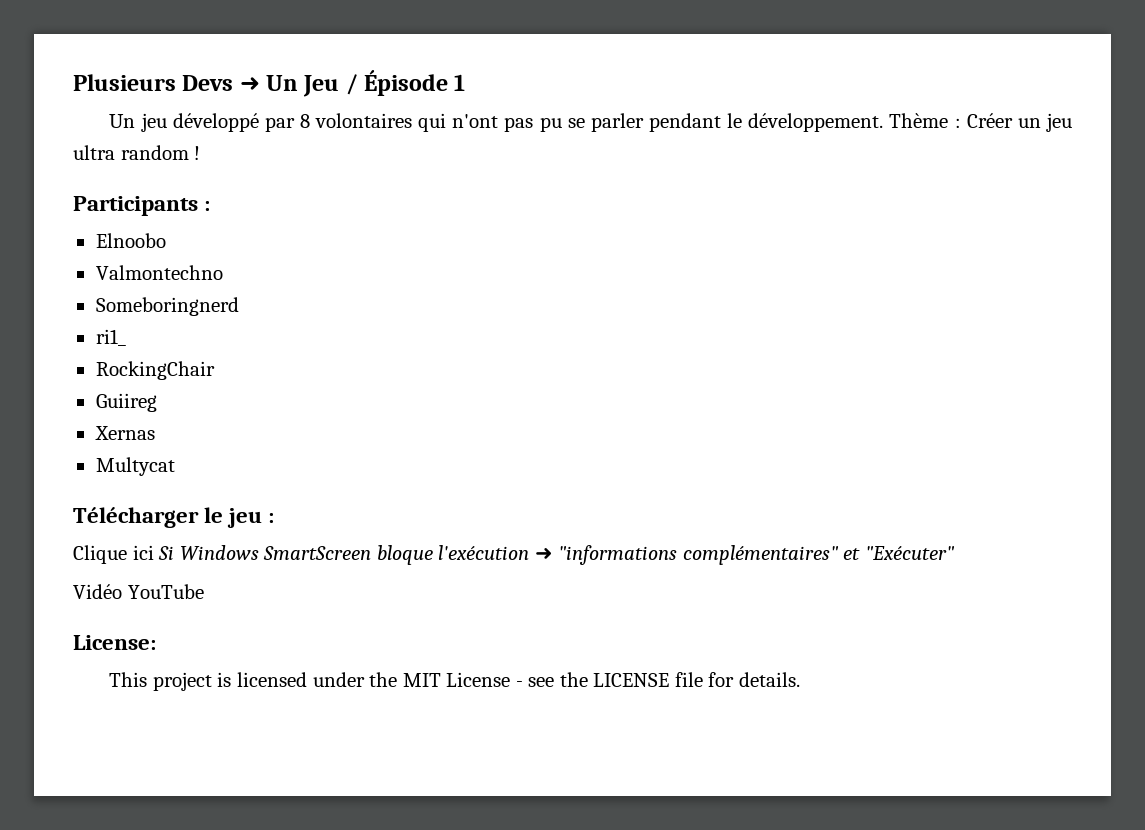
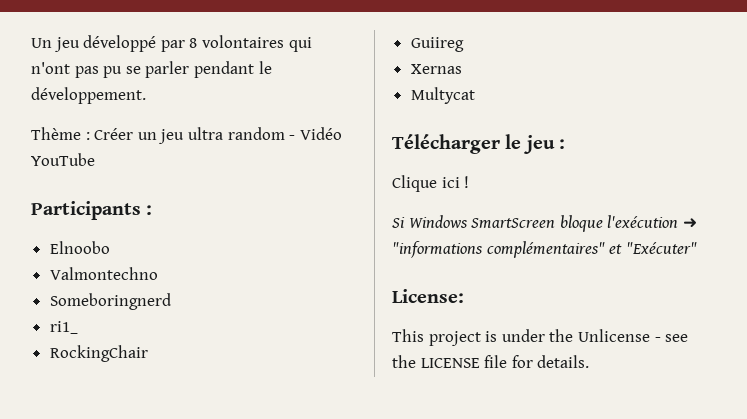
- Plusieurs Devs ➜ Un Jeu / Épisode 1
- Un jeu développé par 8 volontaires qui n'ont pas pu se parler pendant le développement. Thème : Créer un jeu ultra random !
+ Un jeu développé par 8 volontaires qui n'ont pas pu se parler pendant le développement.
+ Thème : Créer un jeu ultra random - Vidéo YouTube
- Clique ici Si Windows SmartScreen bloque l'exécution ➜ "informations complémentaires" et "Exécuter"
+ Clique ici !
+ Si Windows SmartScreen bloque l'exécution ➜ "informations complémentaires" et "Exécuter"
- Vidéo YouTube
- This project is licensed under the MIT License - see the LICENSE file for details.
+ This project is under the Unlicense - see the LICENSE file for details.

